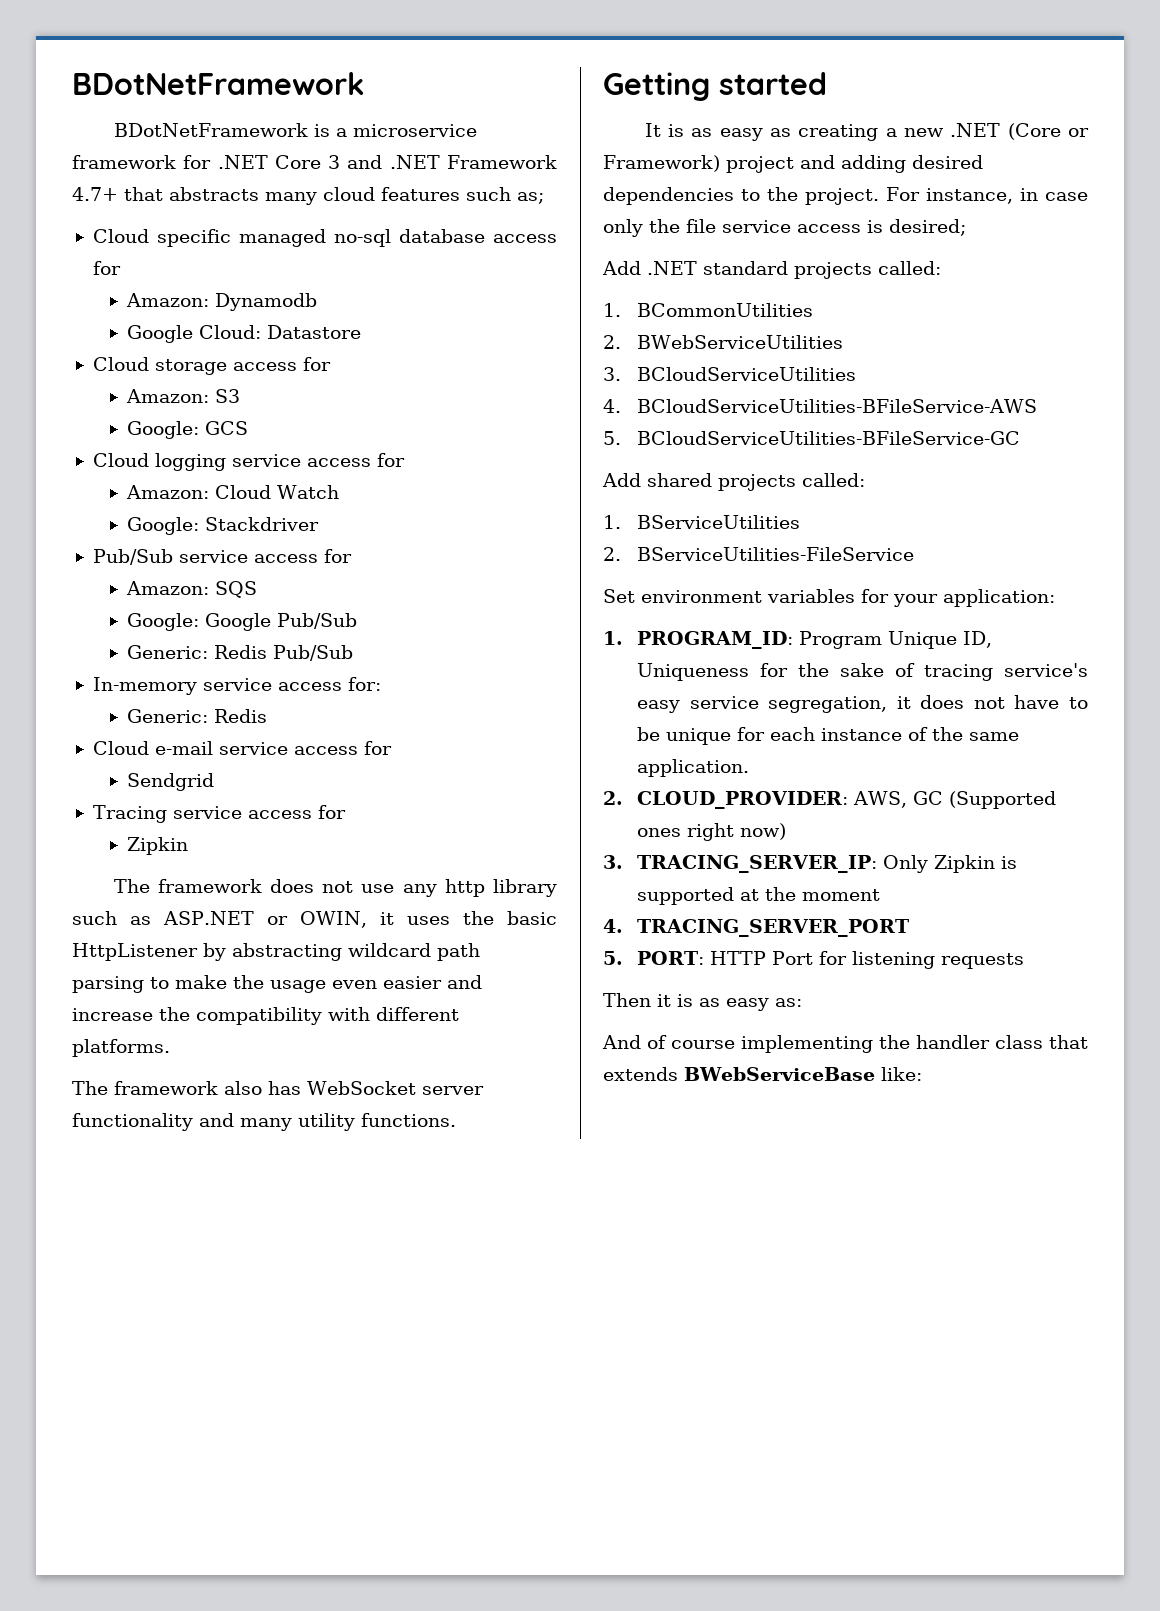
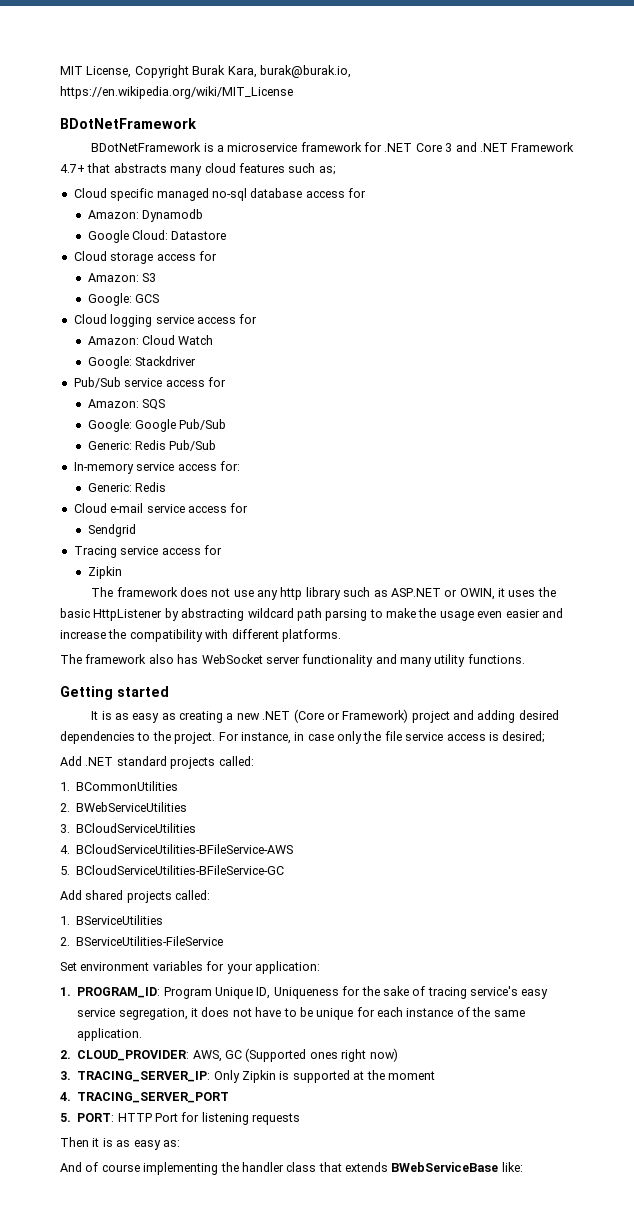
+ MIT License, Copyright Burak Kara, burak@burak.io, https://en.wikipedia.org/wiki/MIT_License

